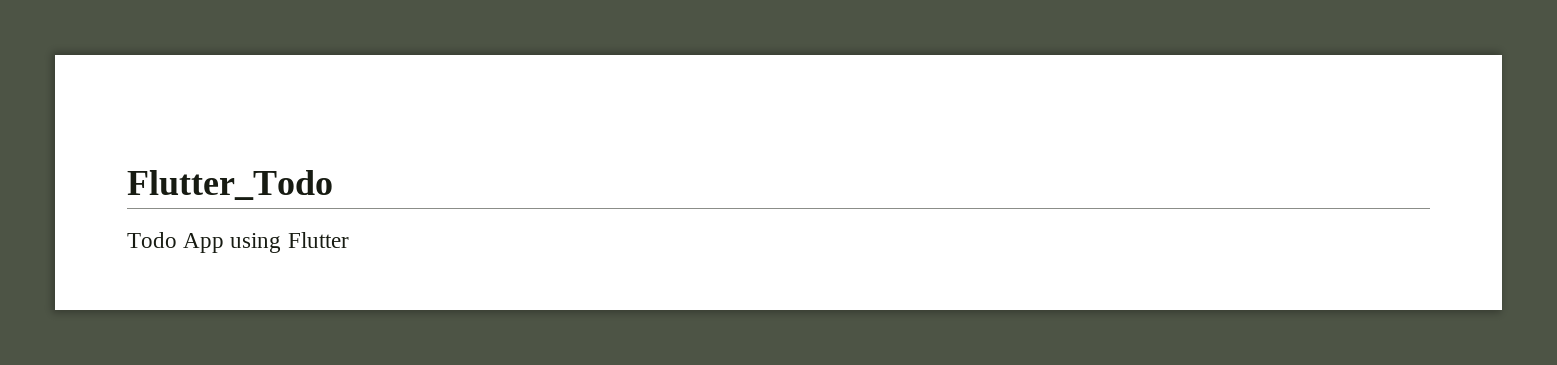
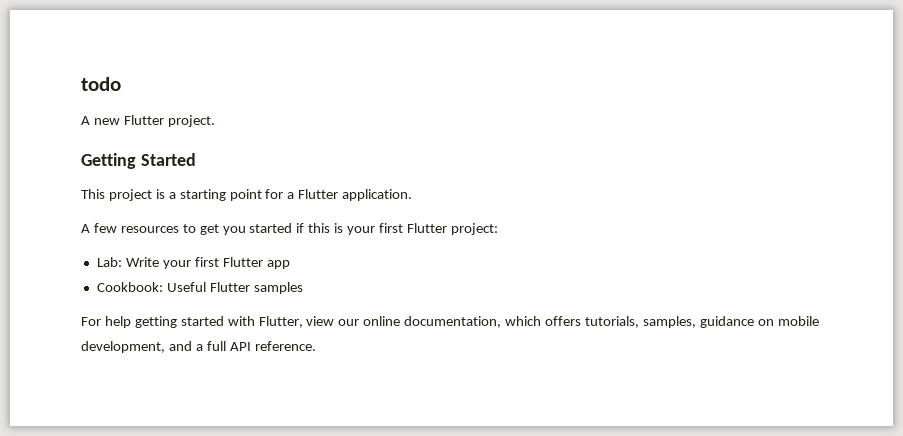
- Flutter_Todo
- Todo App using Flutter
+ todo
+ A new Flutter project.
+ Getting Started
+ This project is a starting point for a Flutter application.
+ A few resources to get you started if this is your first Flutter project:
+ Lab: Write your first Flutter app
+ Cookbook: Useful Flutter samples
+ For help getting started with Flutter, view our online documentation, which offers tutorials, samples, guidance on mobile development, and a full API reference.

